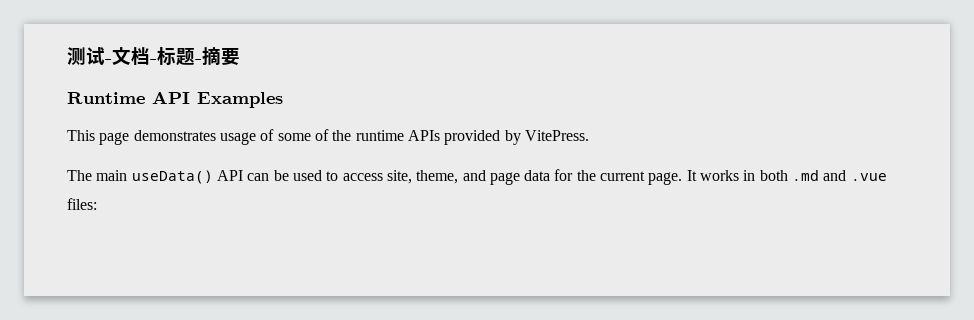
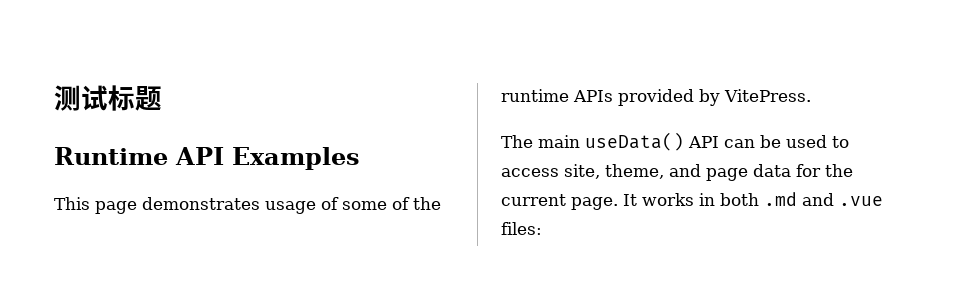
- 测试-文档-标题-摘要
+ 测试标题

